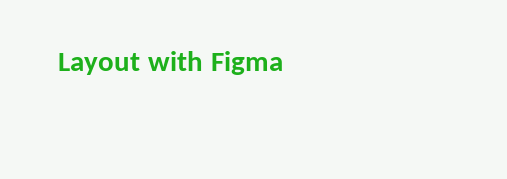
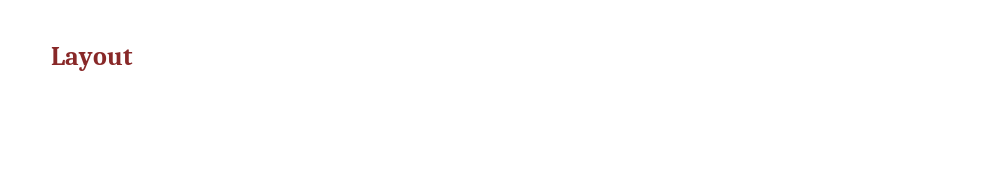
- Layout with Figma
+ Layout

